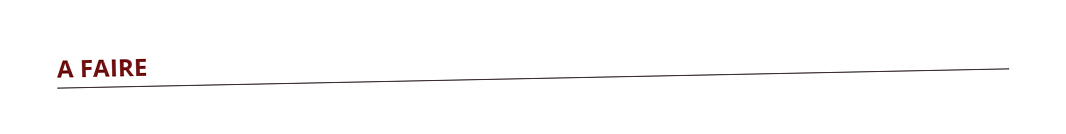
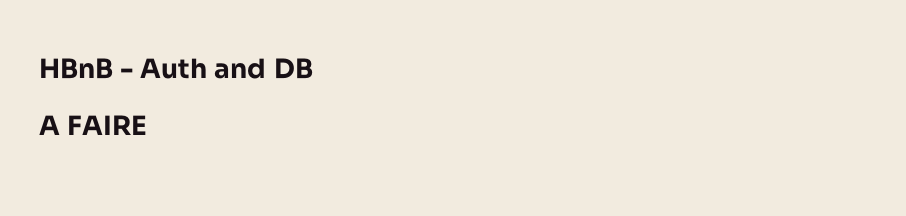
+ HBnB - Auth and DB

